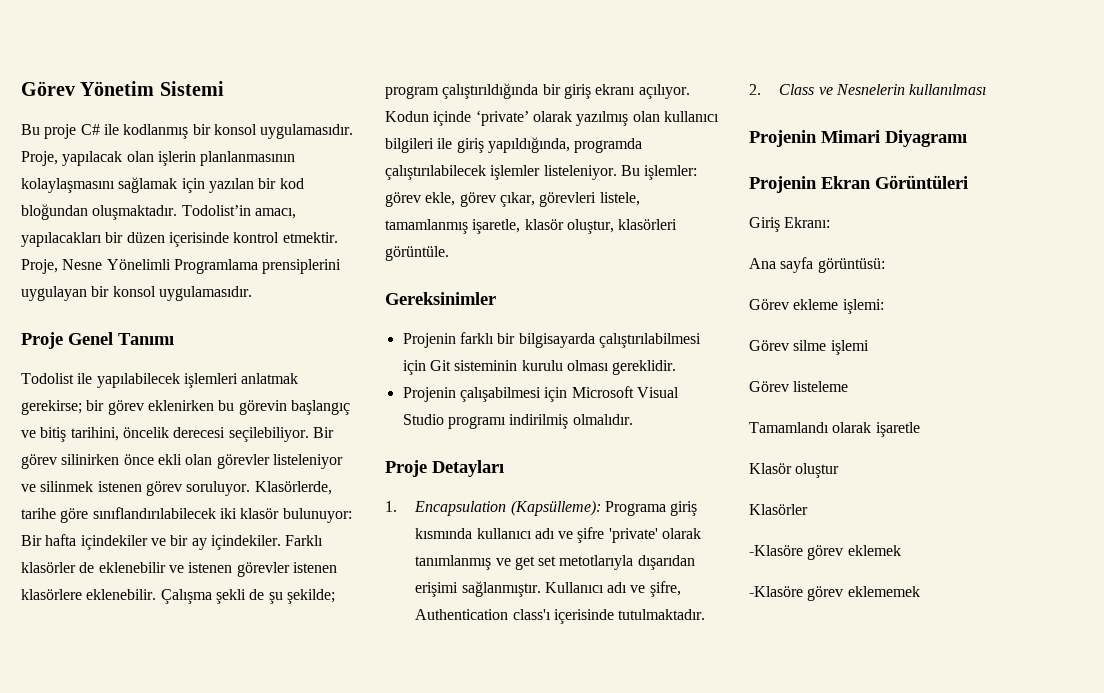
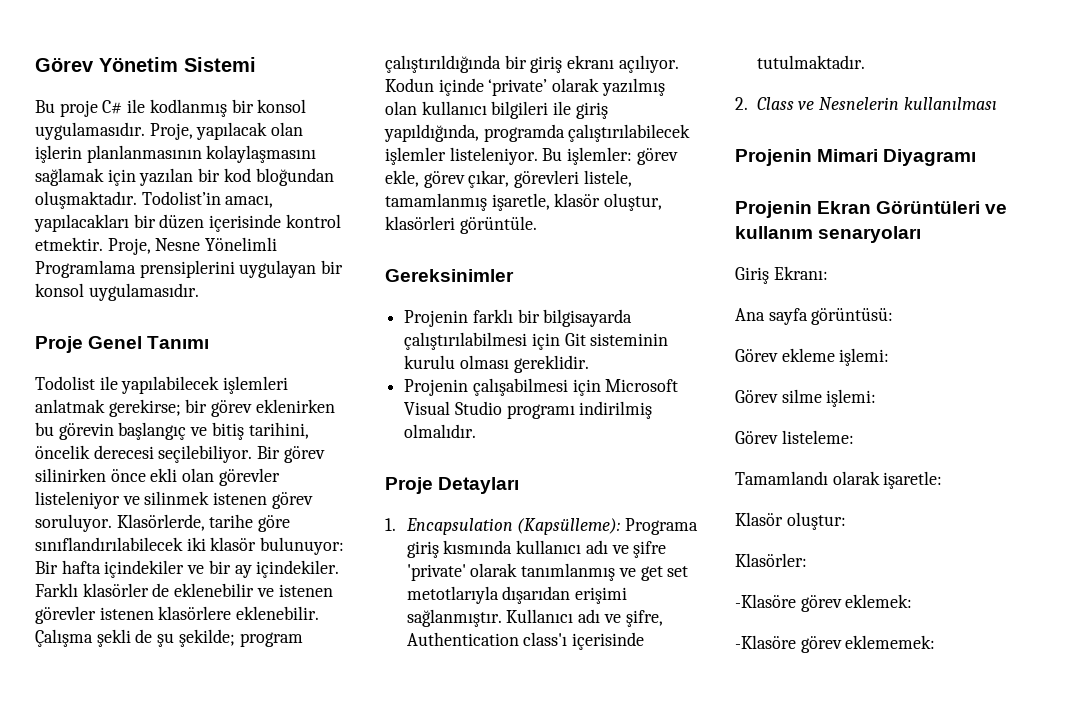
- Projenin Ekran Görüntüleri
+ Projenin Ekran Görüntüleri ve kullanım senaryoları
- Görev silme işlemi
- Görev listeleme
+ Görev silme işlemi:
+ Görev listeleme:
- Tamamlandı olarak işaretle
+ Tamamlandı olarak işaretle:
- Klasör oluştur
- Klasörler
- -Klasöre görev eklemek
- -Klasöre görev eklememek
+ Klasör oluştur:
+ Klasörler:
+ -Klasöre görev eklemek:
+ -Klasöre görev eklememek:

